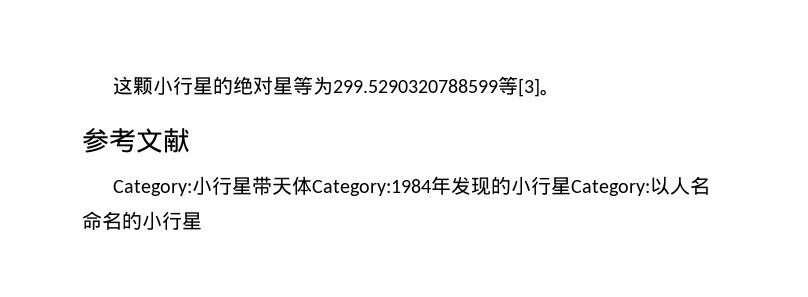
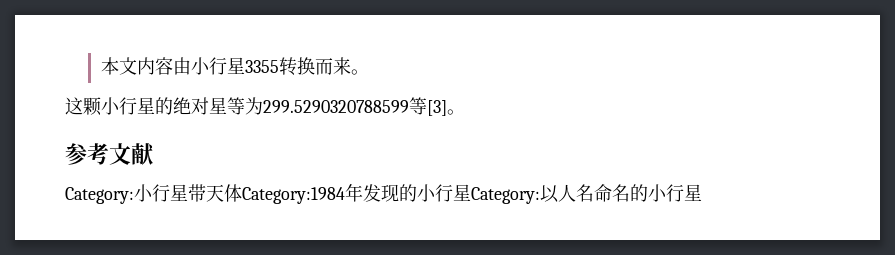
+ 本文内容由小行星3355转换而来。

